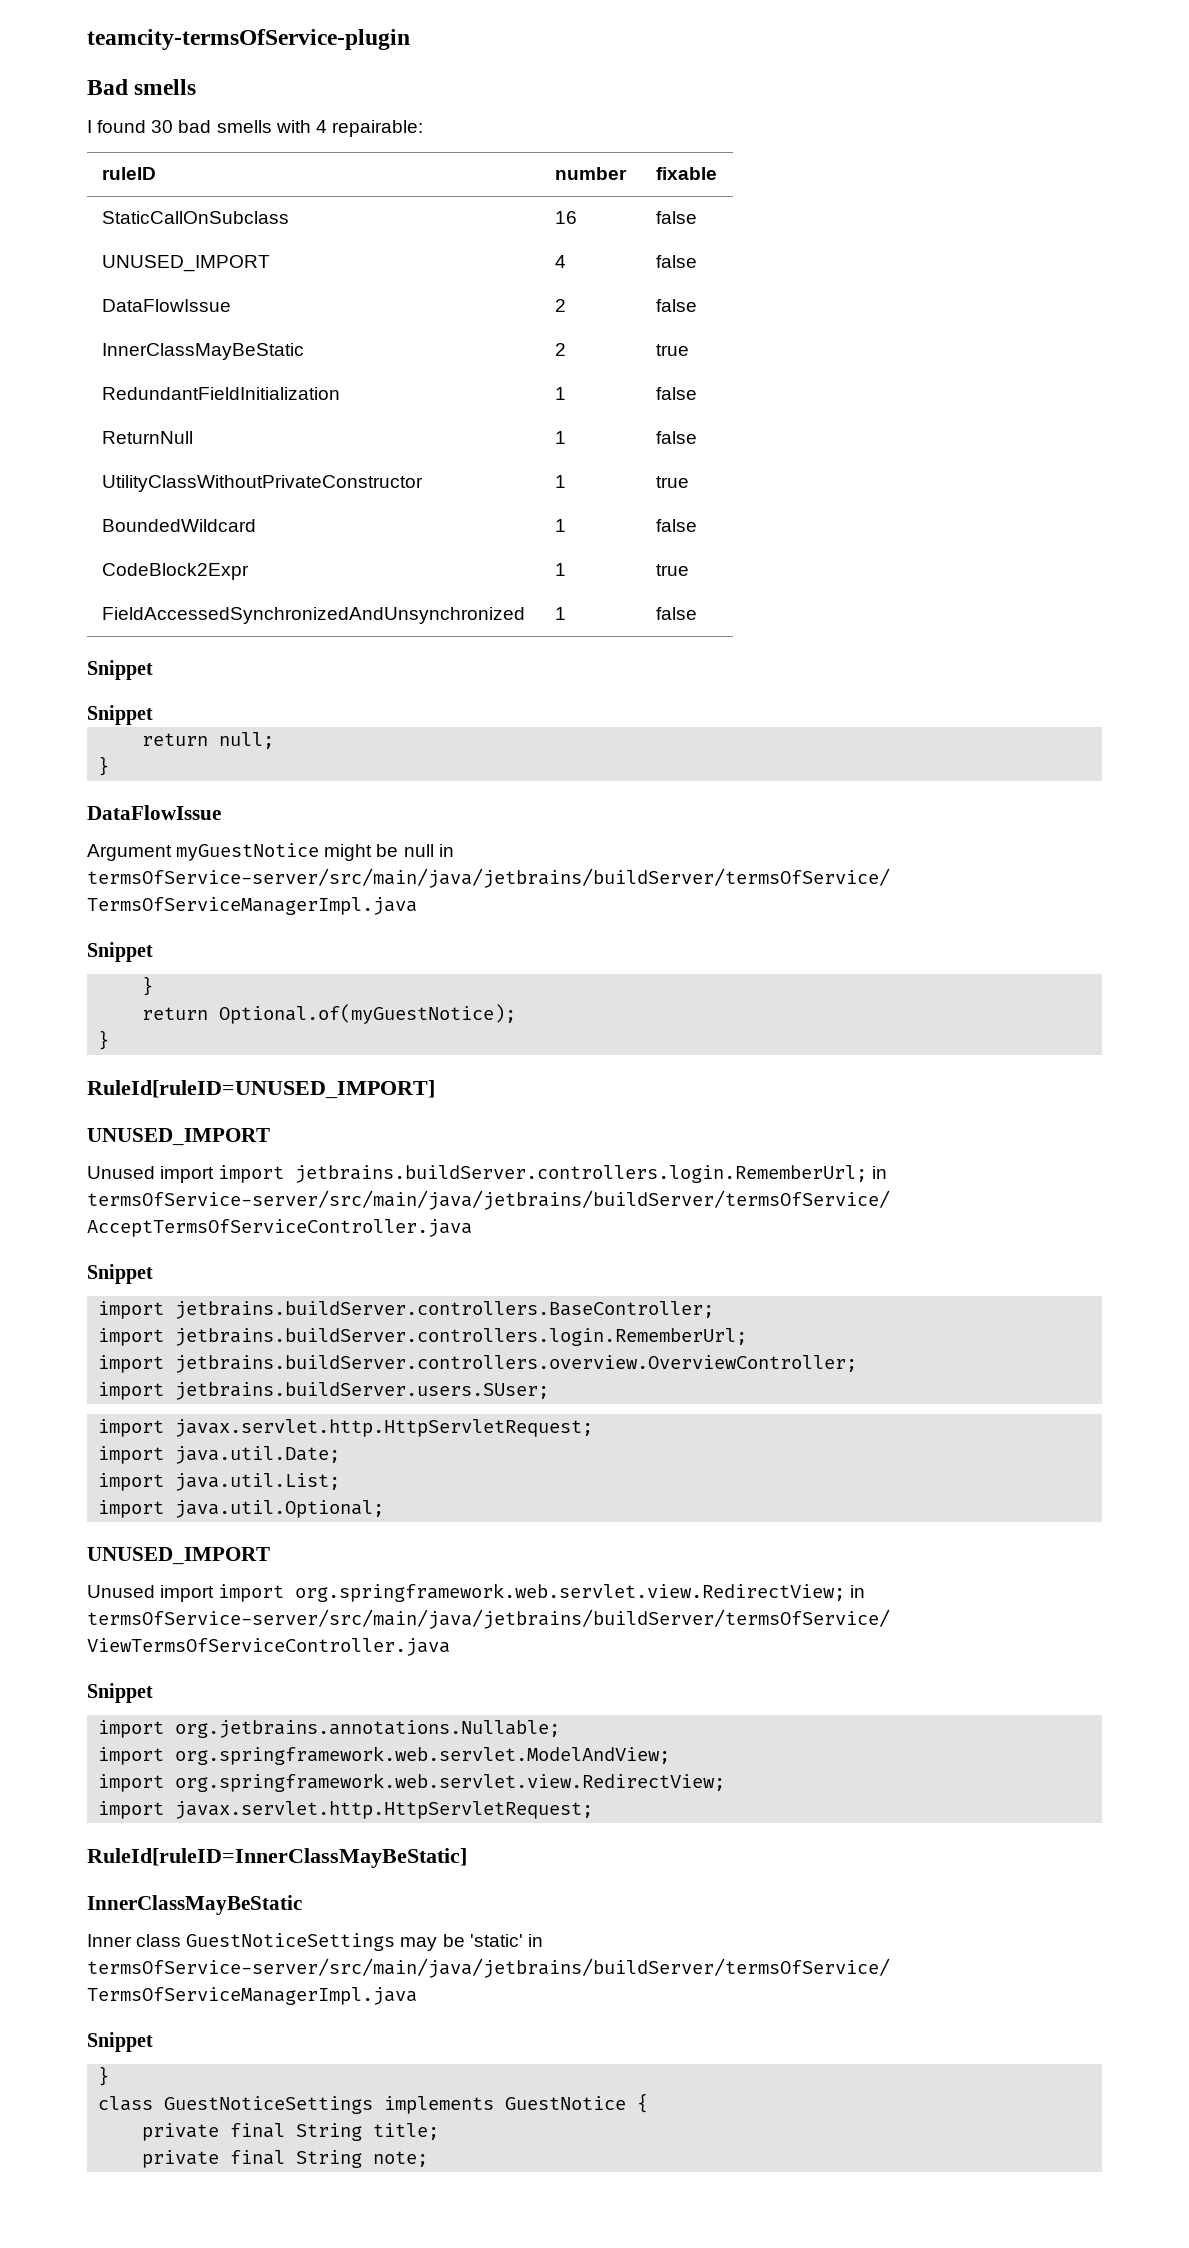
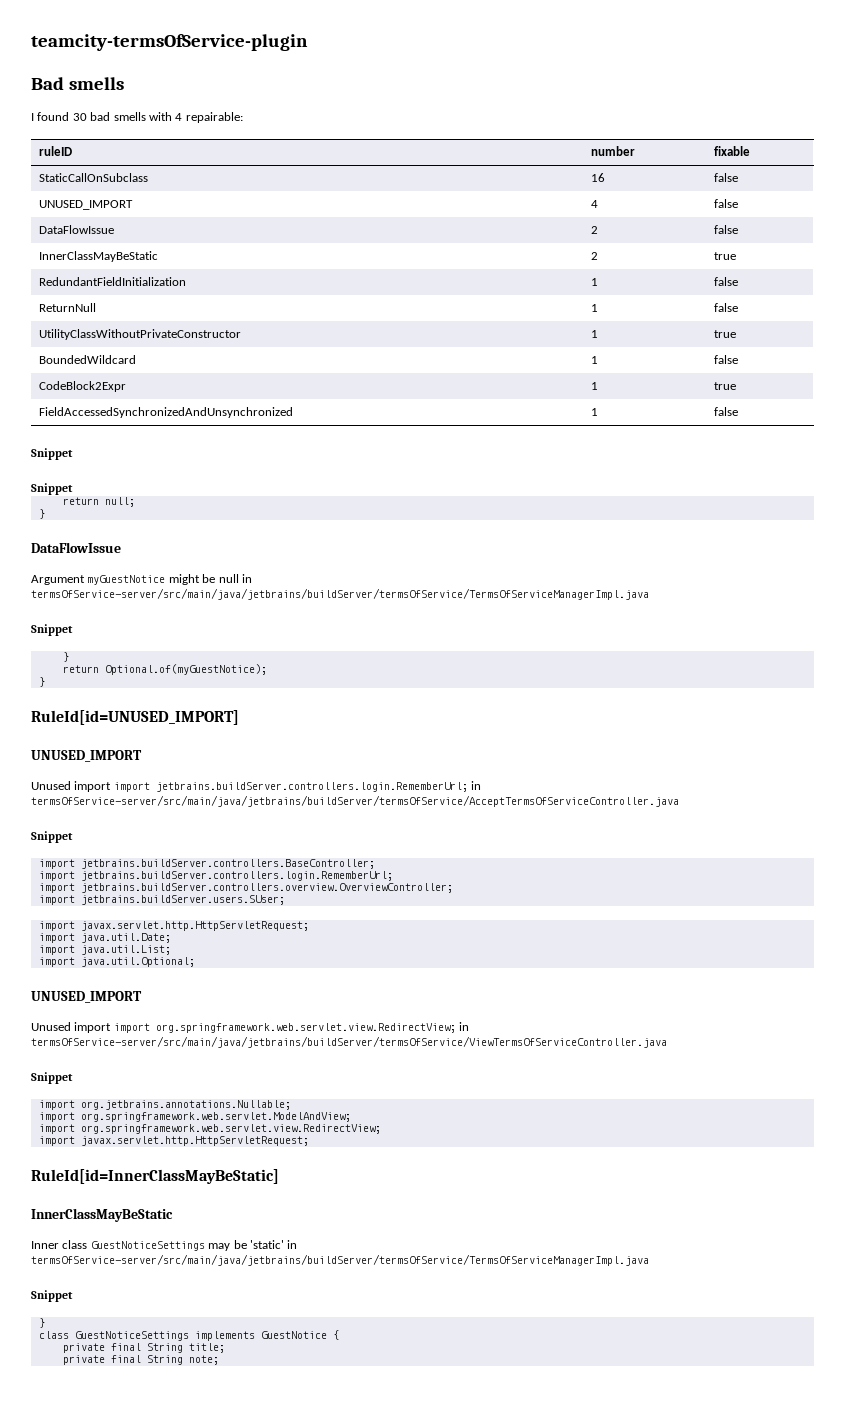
- RuleId[ruleID=UNUSED_IMPORT]
+ RuleId[id=UNUSED_IMPORT]
- RuleId[ruleID=InnerClassMayBeStatic]
+ RuleId[id=InnerClassMayBeStatic]

